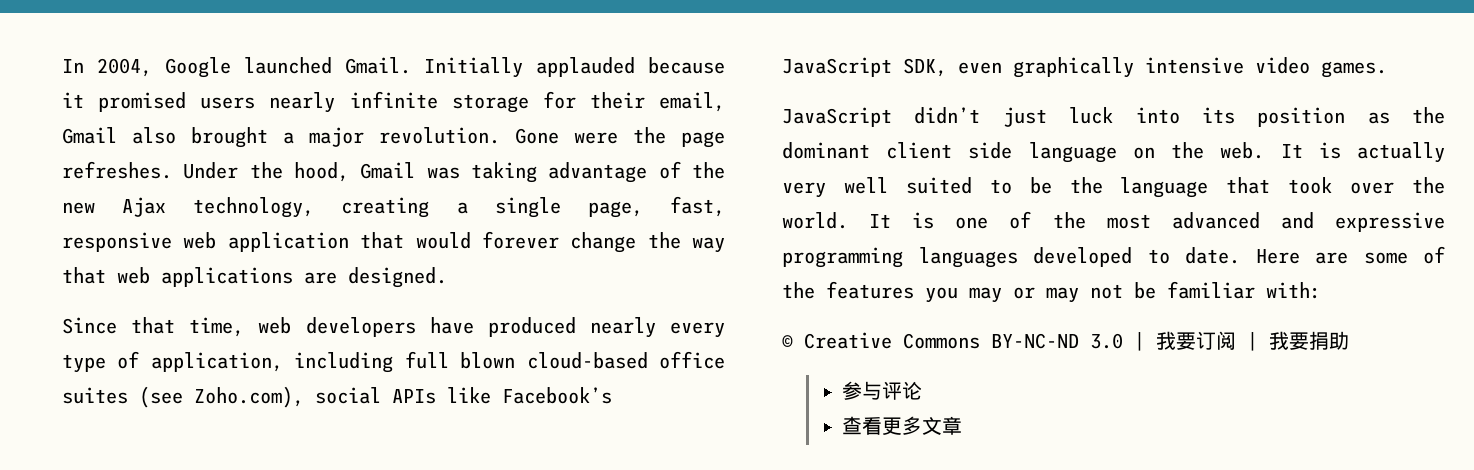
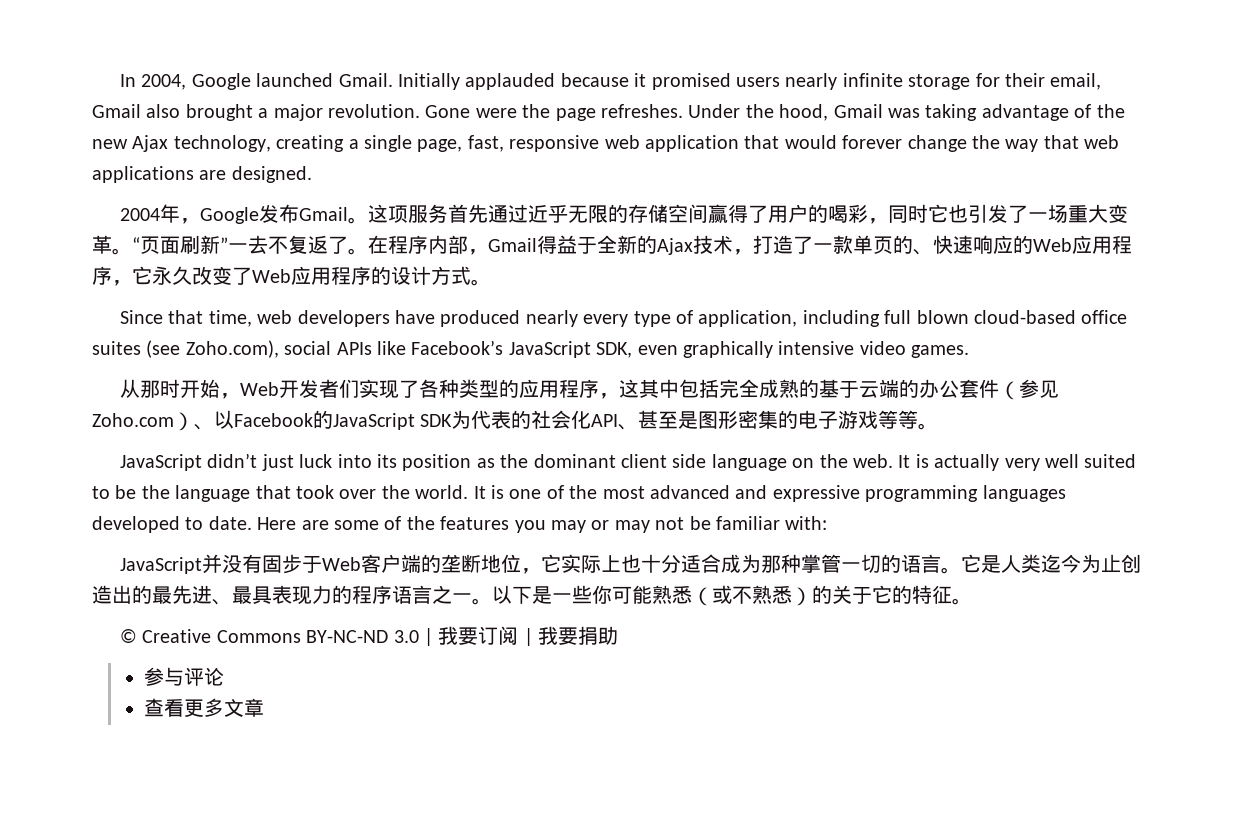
+ 2004年，Google发布Gmail。这项服务首先通过近乎无限的存储空间赢得了用户的喝彩，同时它也引发了一场重大变革。“页面刷新”一去不复返了。在程序内部，Gmail得益于全新的Ajax技术，打造了一款单页的、快速响应的Web应用程序，它永久改变了Web应用程序的设计方式。
+ 从那时开始，Web开发者们实现了各种类型的应用程序，这其中包括完全成熟的基于云端的办公套件（参见Zoho.com）、以Facebook的JavaScript SDK为代表的社会化API、甚至是图形密集的电子游戏等等。
+ JavaScript并没有固步于Web客户端的垄断地位，它实际上也十分适合成为那种掌管一切的语言。它是人类迄今为止创造出的最先进、最具表现力的程序语言之一。以下是一些你可能熟悉（或不熟悉）的关于它的特征。

